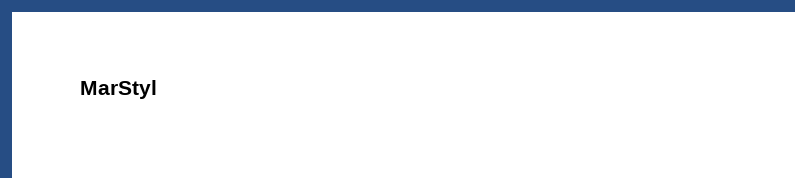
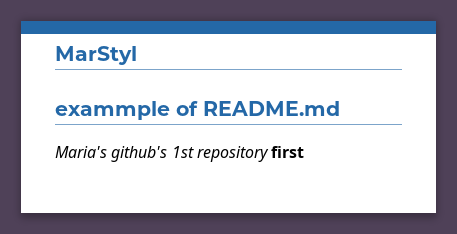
+ exammple of README.md
+ Maria's github's 1st repository first

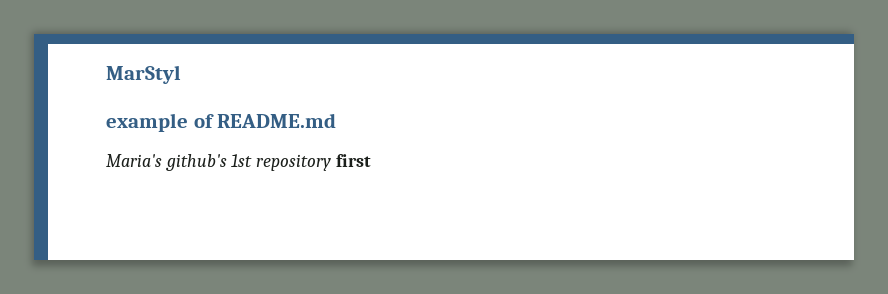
- exammple of README.md
+ example of README.md

